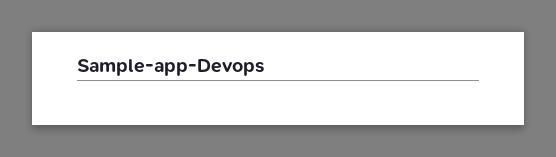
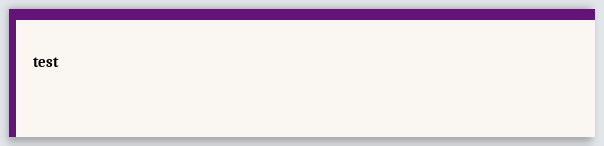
- Sample-app-Devops
+ test

